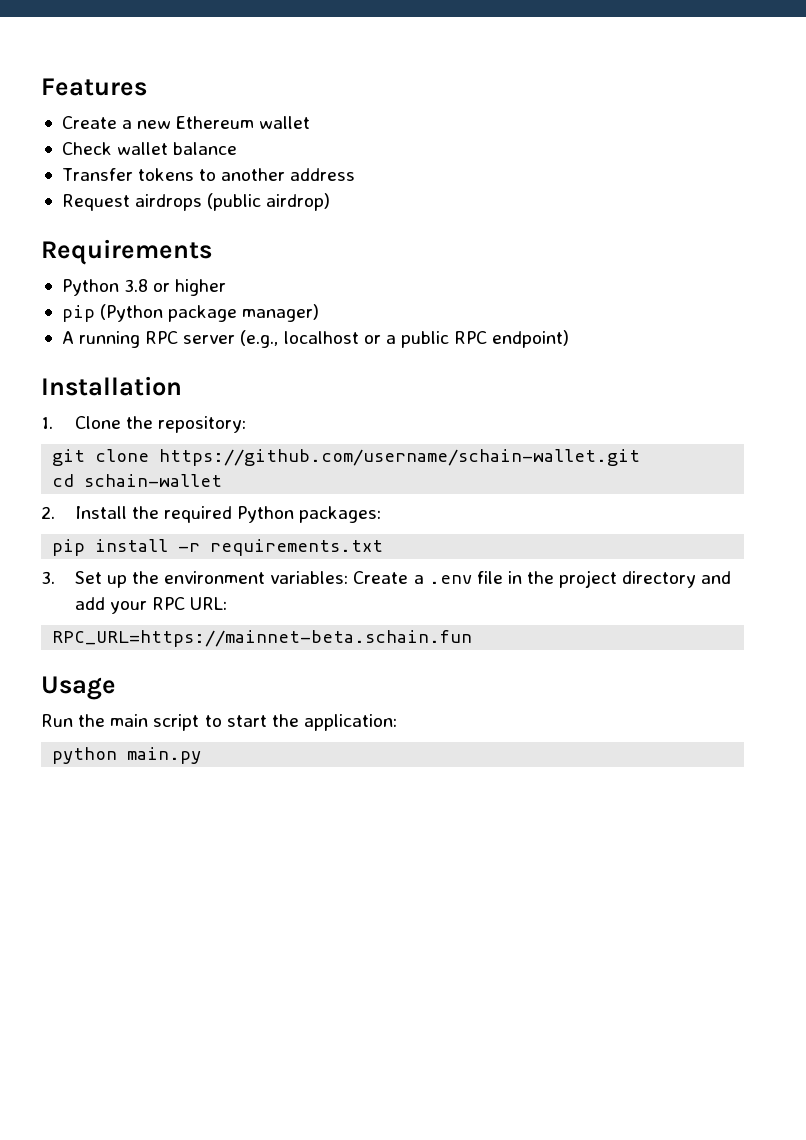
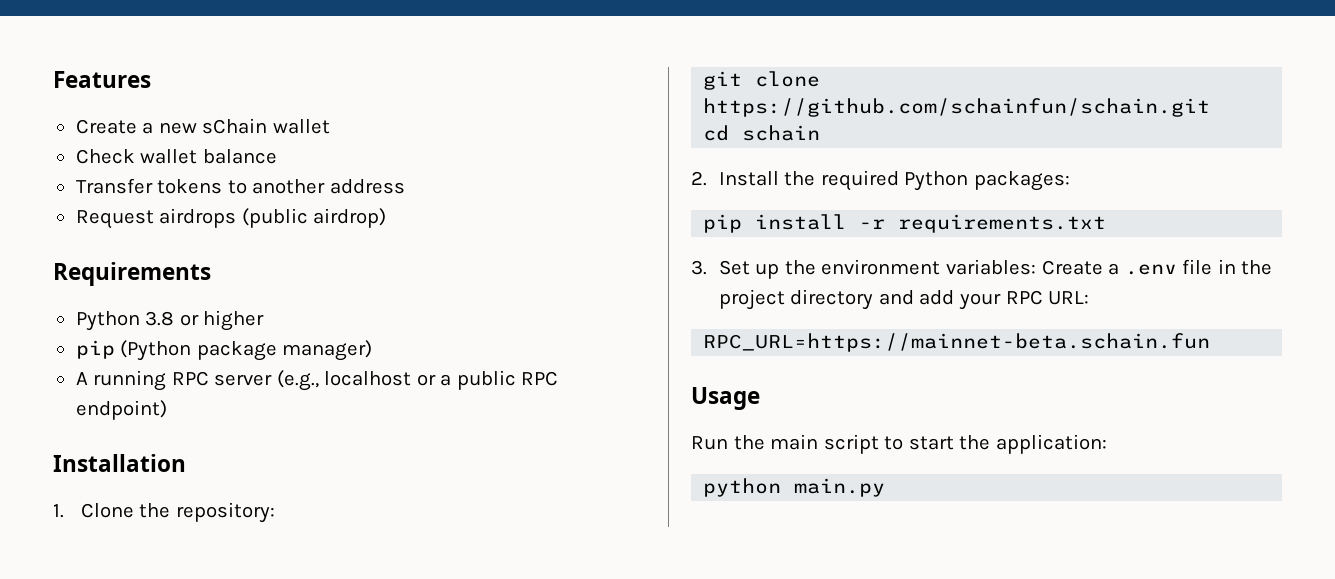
- Create a new Ethereum wallet
+ Create a new sChain wallet
- git clone https://github.com/username/schain-wallet.git
+ git clone https://github.com/schainfun/schain.git
- cd schain-wallet
+ cd schain

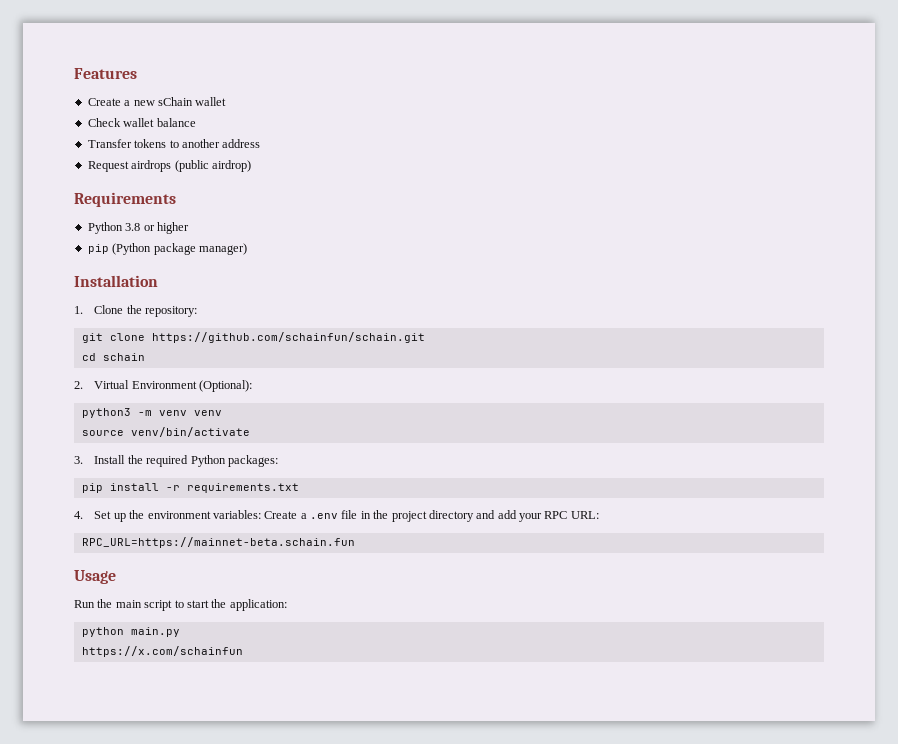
- A running RPC server (e.g., localhost or a public RPC endpoint)
- 2. Install the required Python packages:
+ 2. Virtual Environment (Optional):
+ python3 -m venv venv
+ source venv/bin/activate
+ 3. Install the required Python packages:
- 3. Set up the environment variables: Create a .env file in the project directory and add your RPC URL:
+ 4. Set up the environment variables: Create a .env file in the project directory and add your RPC URL:
+ https://x.com/schainfun

